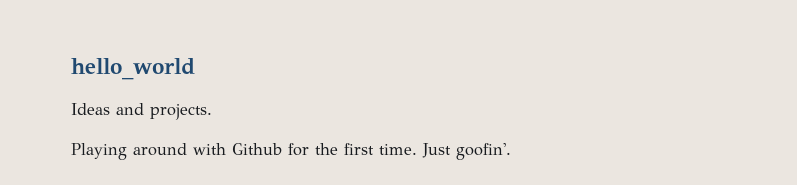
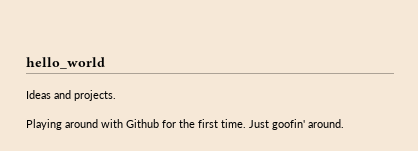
- Just goofin'.
+ Just goofin' around.

